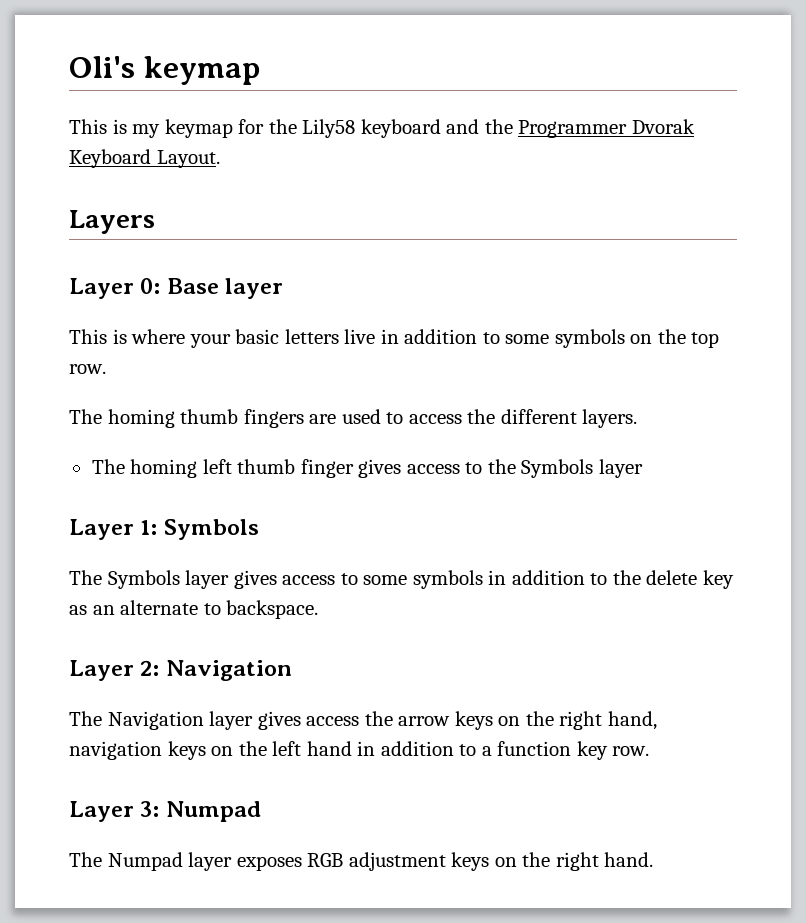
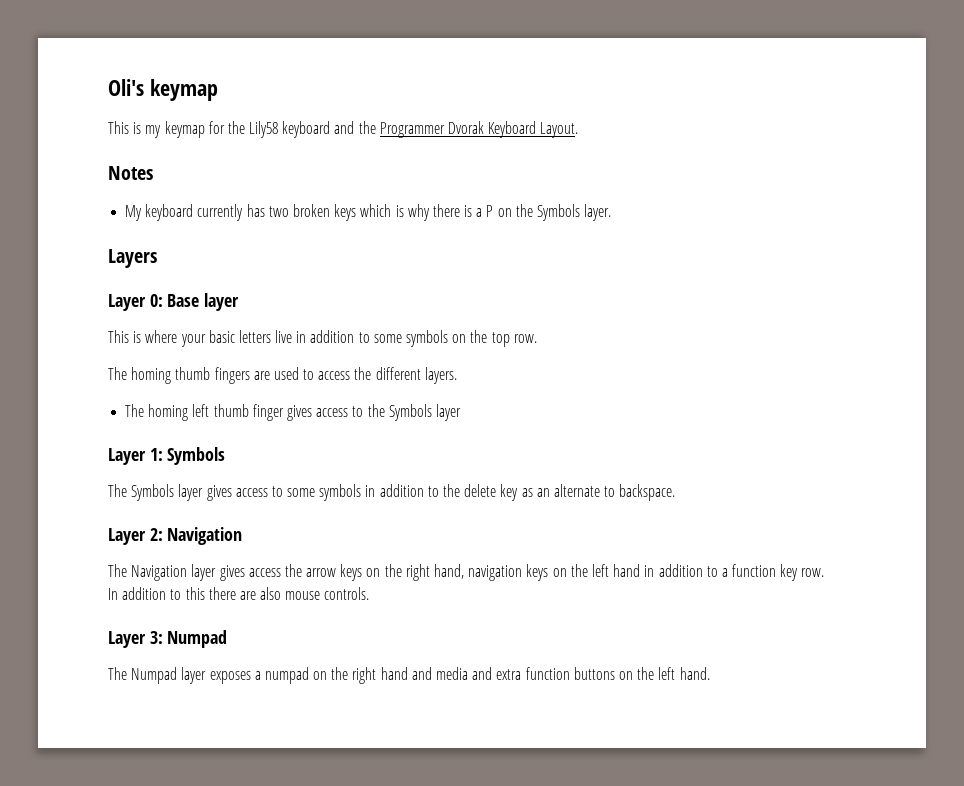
+ Notes
+ My keyboard currently has two broken keys which is why there is a P on the Symbols layer.
+ In addition to this there are also mouse controls.
- The Numpad layer exposes RGB adjustment keys on the right hand.
+ The Numpad layer exposes a numpad on the right hand and media and extra function buttons on the left hand.

